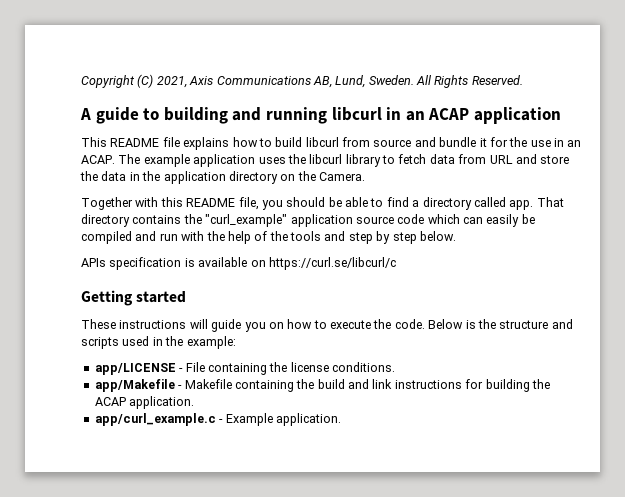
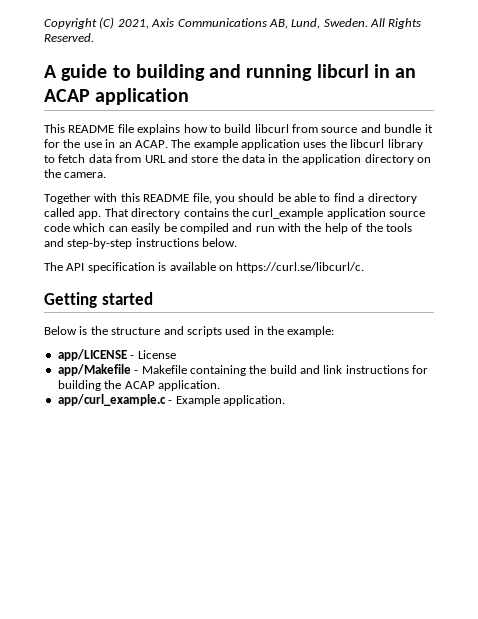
- The example application uses the libcurl library to fetch data from URL and store the data in the application directory on the Camera.
+ The example application uses the libcurl library to fetch data from URL and store the data in the application directory on the camera.
- That directory contains the "curl_example" application source code which can easily be compiled and run with the help of the tools and step by step below.
+ That directory contains the curl_example application source code which can easily be compiled and run with the help of the tools and step-by-step instructions below.
- APIs specification is available on https://curl.se/libcurl/c
+ The API specification is available on https://curl.se/libcurl/c.
- These instructions will guide you on how to execute the code.
- app/LICENSE - File containing the license conditions.
+ app/LICENSE - License

